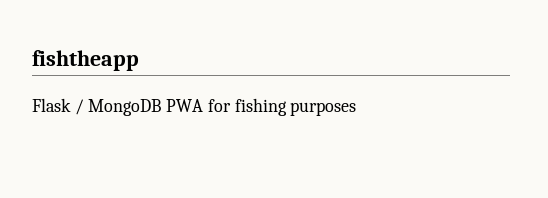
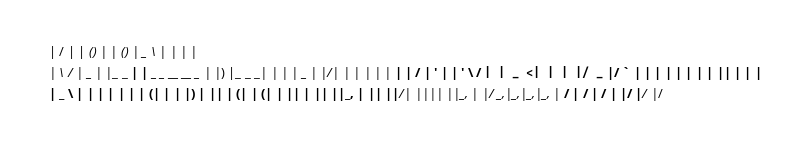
- fishtheapp
- Flask / MongoDB PWA for fishing purposes
+ | / | | () | | () | _ \ | | | |
+ | \ / | _ | |_ _ | | _ _ __ __ _ | |) |_ _ _| | | | _ | |/| | | | | | | | / | ' | | ' \ / | | _ <| | | |/ _ |/ ` | | | | | | | | || | | | | _ \ | | | | | | | (| | | |) | || | (| | (| | || | || ||_, | || ||/| |||| ||_, | |/ _,|_,|_,|_, | / | / | / | |/ |/ |/

